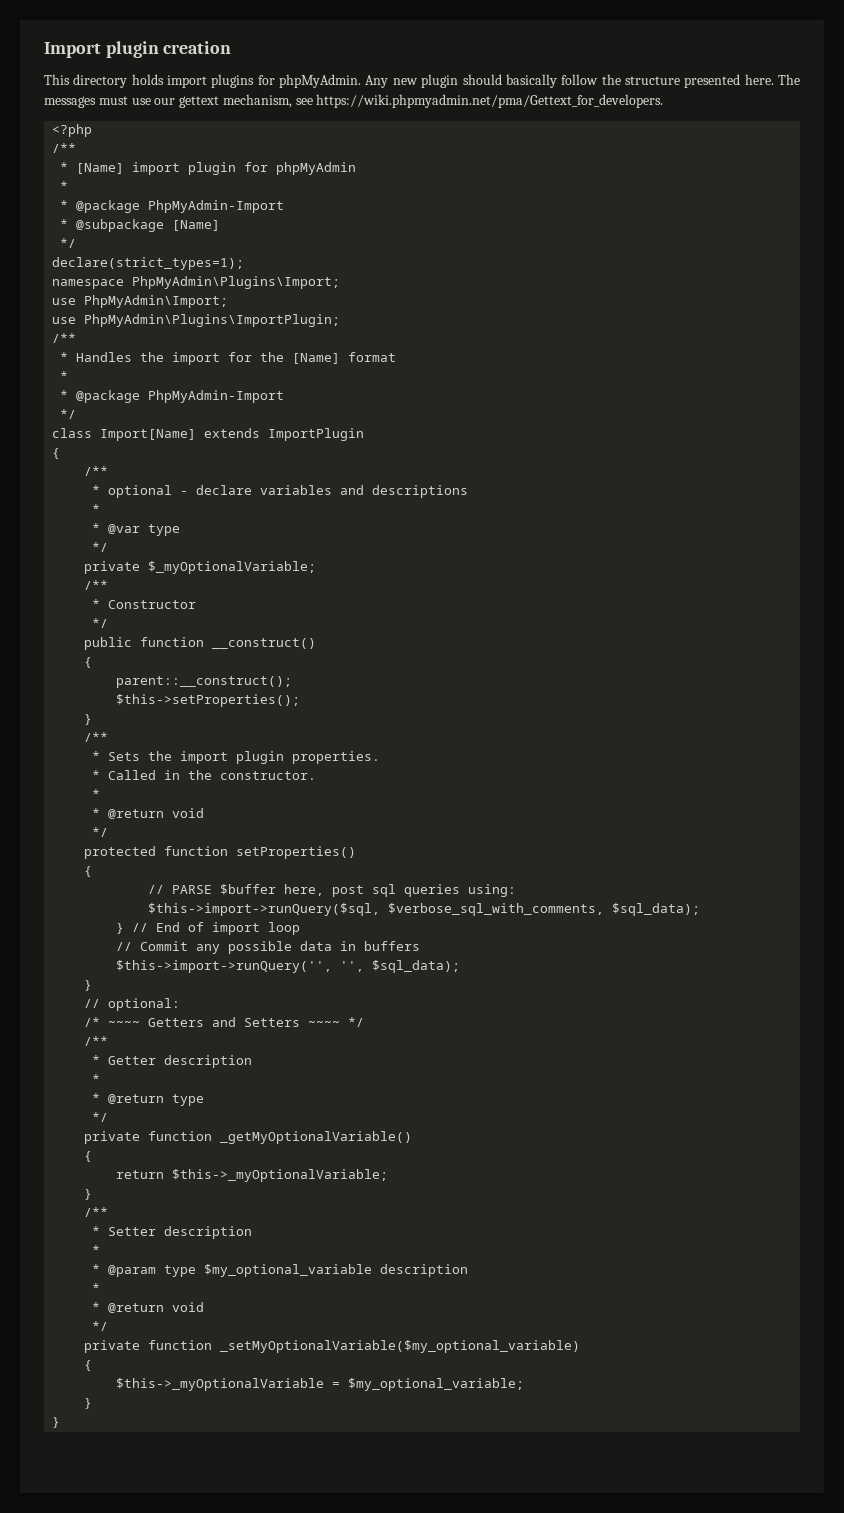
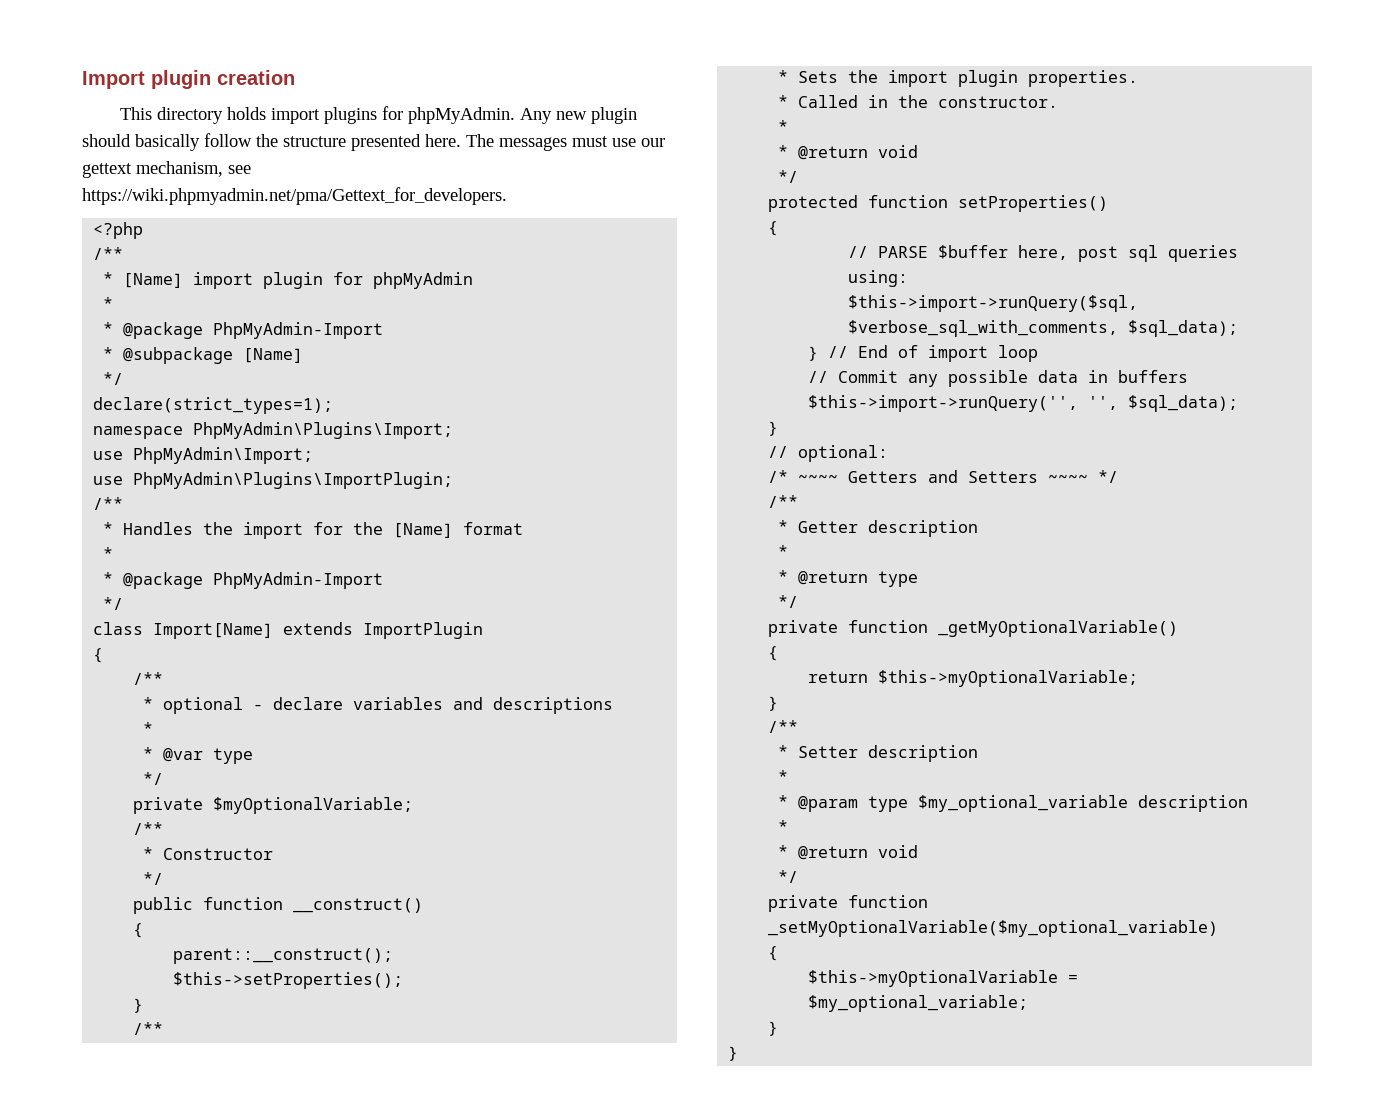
- private $_myOptionalVariable;
+ private $myOptionalVariable;
- return $this->_myOptionalVariable;
+ return $this->myOptionalVariable;
- $this->_myOptionalVariable = $my_optional_variable;
+ $this->myOptionalVariable = $my_optional_variable;

